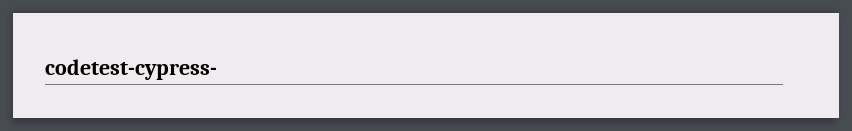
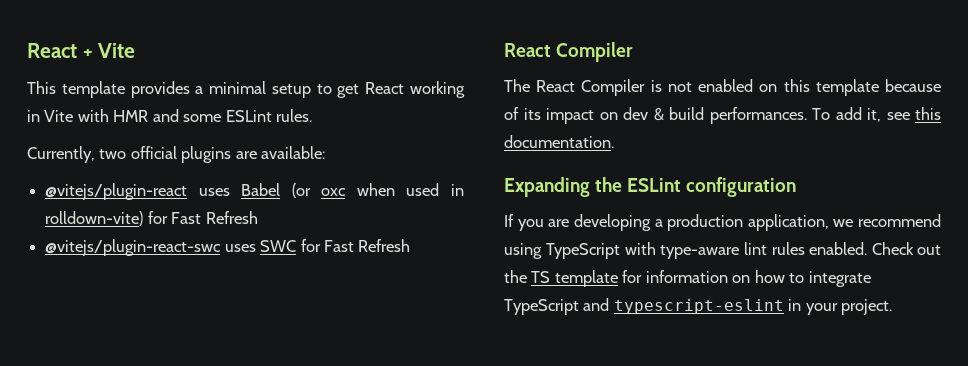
- codetest-cypress-
+ React + Vite
+ This template provides a minimal setup to get React working in Vite with HMR and some ESLint rules.
+ Currently, two official plugins are available:
+ @vitejs/plugin-react uses Babel (or oxc when used in rolldown-vite) for Fast Refresh
+ @vitejs/plugin-react-swc uses SWC for Fast Refresh
+ React Compiler
+ The React Compiler is not enabled on this template because of its impact on dev & build performances. To add it, see this documentation.
+ Expanding the ESLint configuration
+ If you are developing a production application, we recommend using TypeScript with type-aware lint rules enabled. Check out the TS template for information on how to integrate TypeScript and typescript-eslint in your project.

